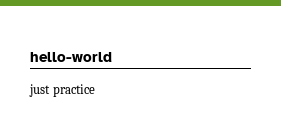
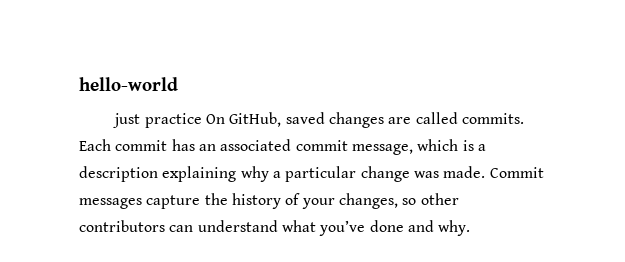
- just practice
+ just practice On GitHub, saved changes are called commits. Each commit has an associated commit message, which is a description explaining why a particular change was made. Commit messages capture the history of your changes, so other contributors can understand what you’ve done and why.

